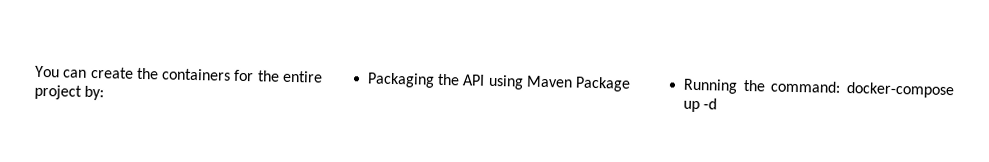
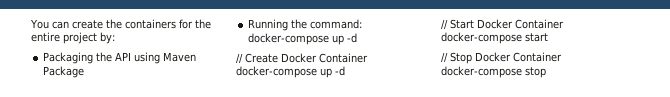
+ // Create Docker Container docker-compose up -d
+ // Start Docker Container docker-compose start
+ // Stop Docker Container docker-compose stop

